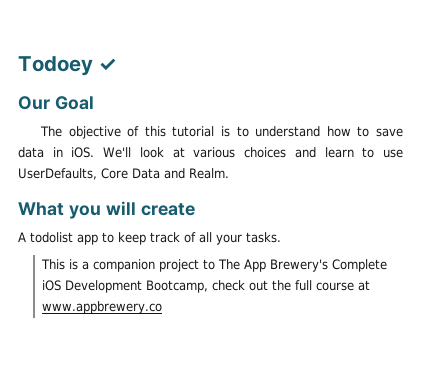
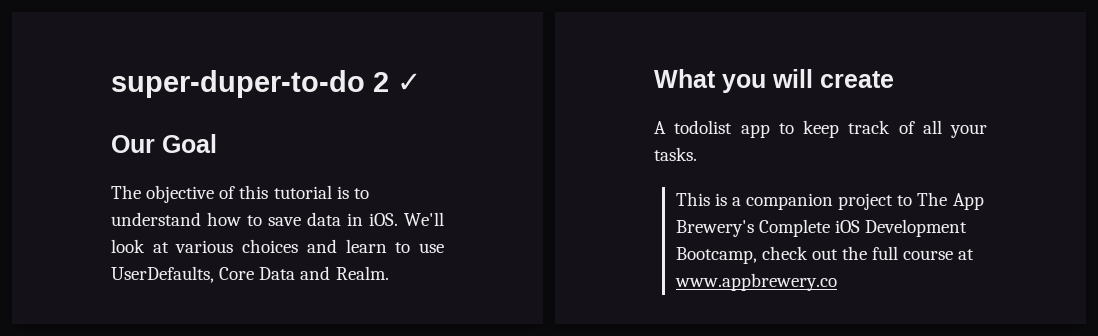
- Todoey ✓
+ super-duper-to-do 2 ✓

